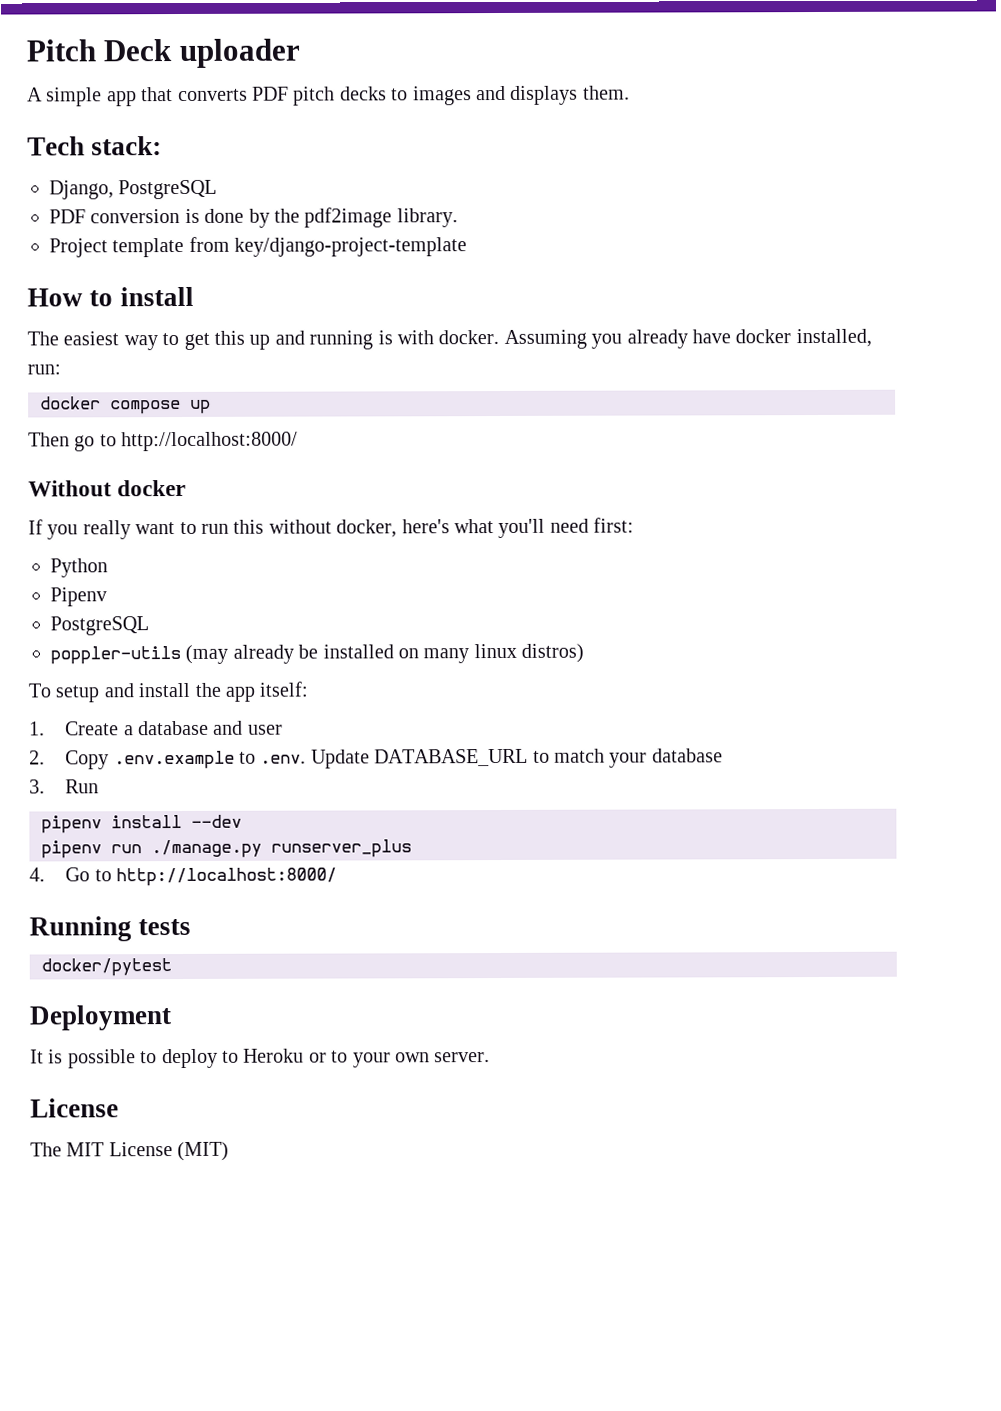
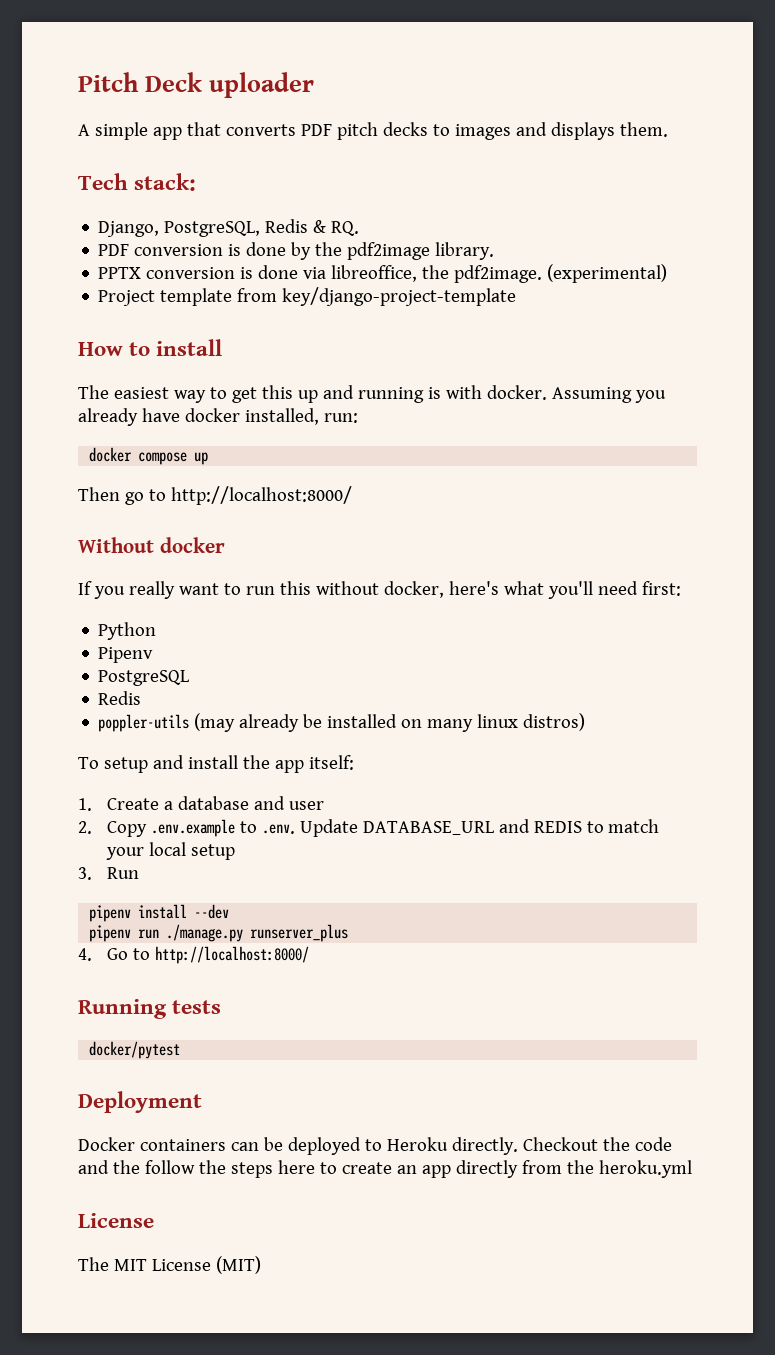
- Django, PostgreSQL
+ Django, PostgreSQL, Redis & RQ.
+ PPTX conversion is done via libreoffice, the pdf2image. (experimental)
  Pipenv
  PostgreSQL
+ Redis
- 2. Copy .env.example to .env. Update DATABASE_URL to match your database
+ 2. Copy .env.example to .env. Update DATABASE_URL and REDIS to match your local setup
- It is possible to deploy to Heroku or to your own server.
+ Docker containers can be deployed to Heroku directly. Checkout the code and the follow the steps here to create an app directly from the heroku.yml

